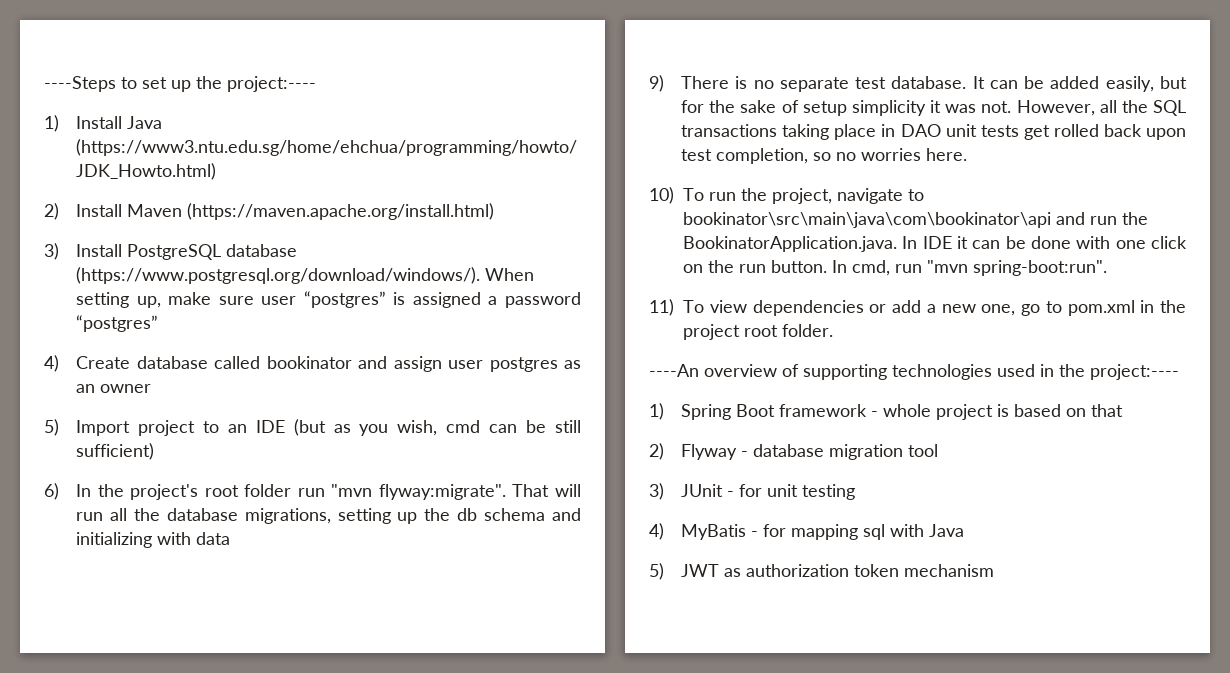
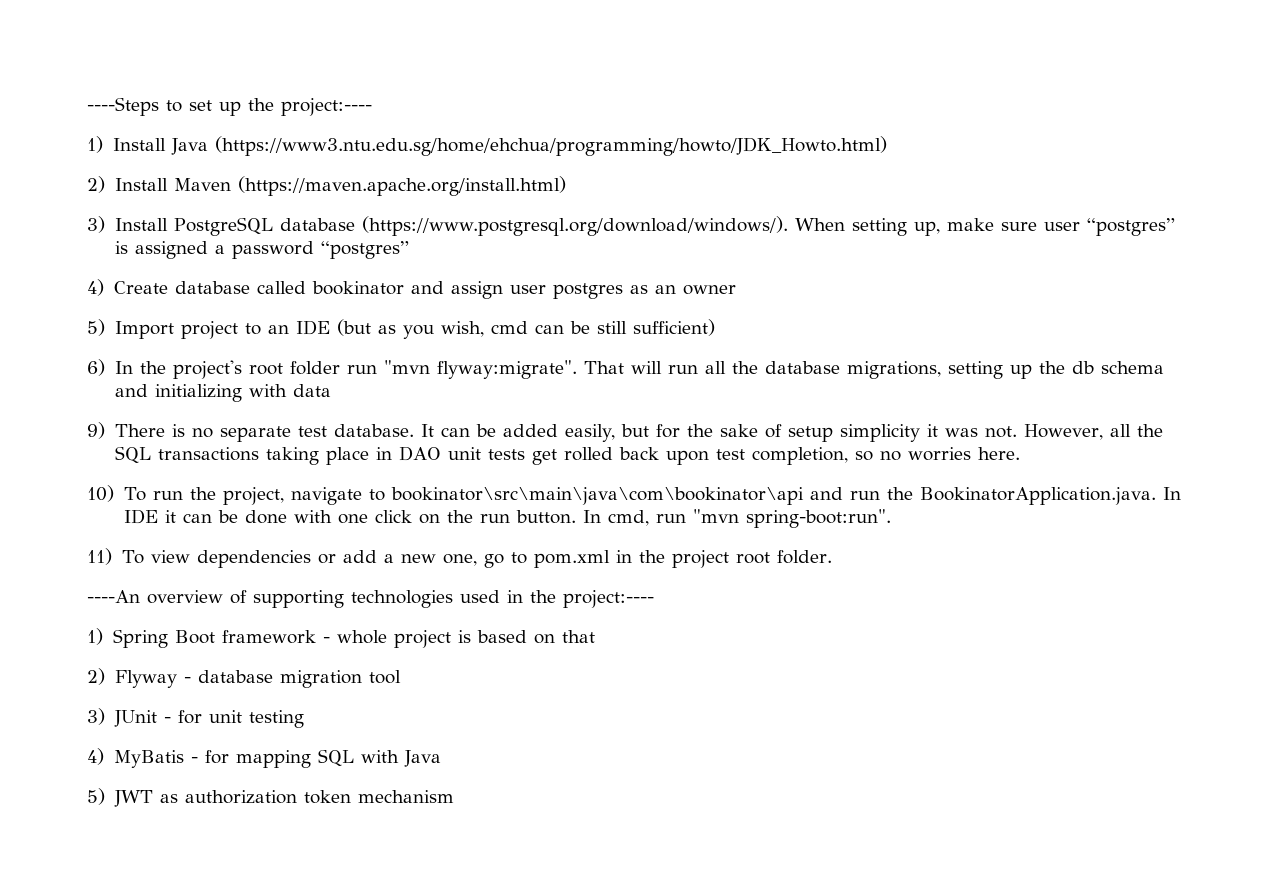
- 4) MyBatis - for mapping sql with Java
+ 4) MyBatis - for mapping SQL with Java

